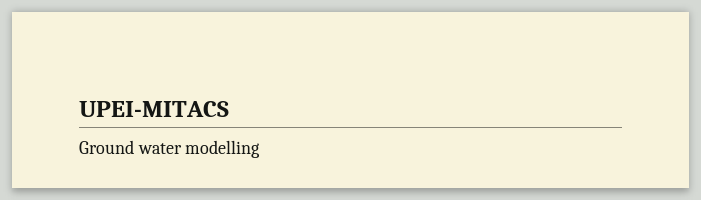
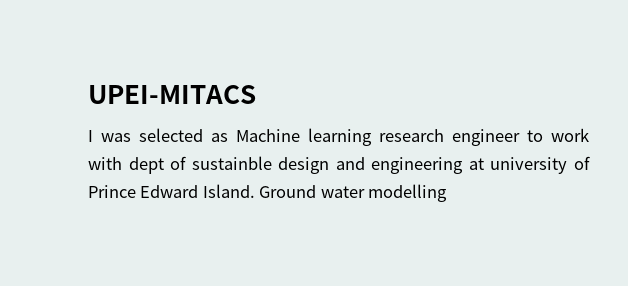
+ I was selected as Machine learning research engineer to work with dept of sustainble design and engineering at university of Prince Edward Island.

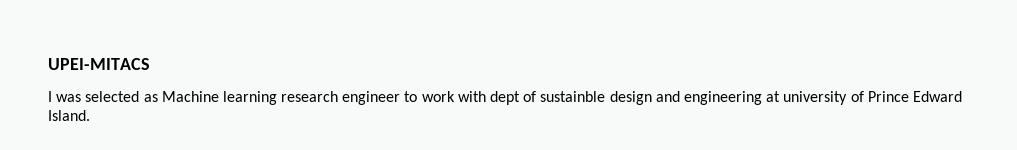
- Ground water modelling

